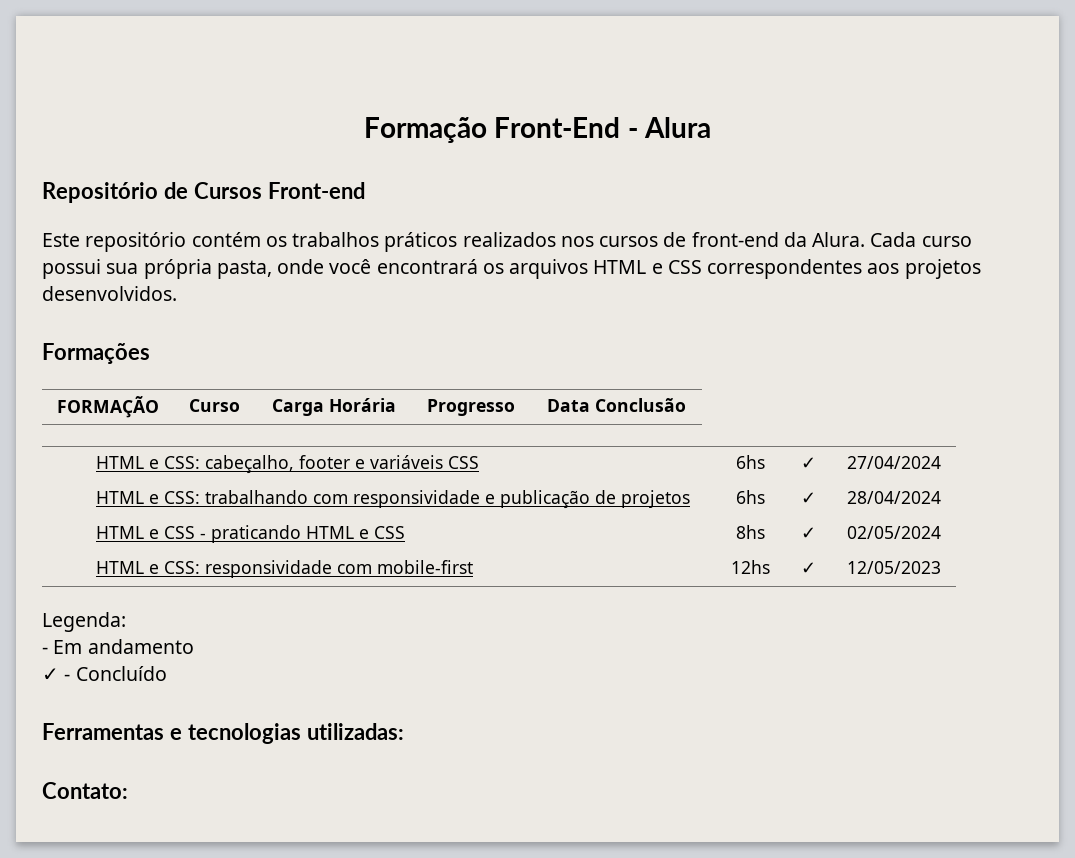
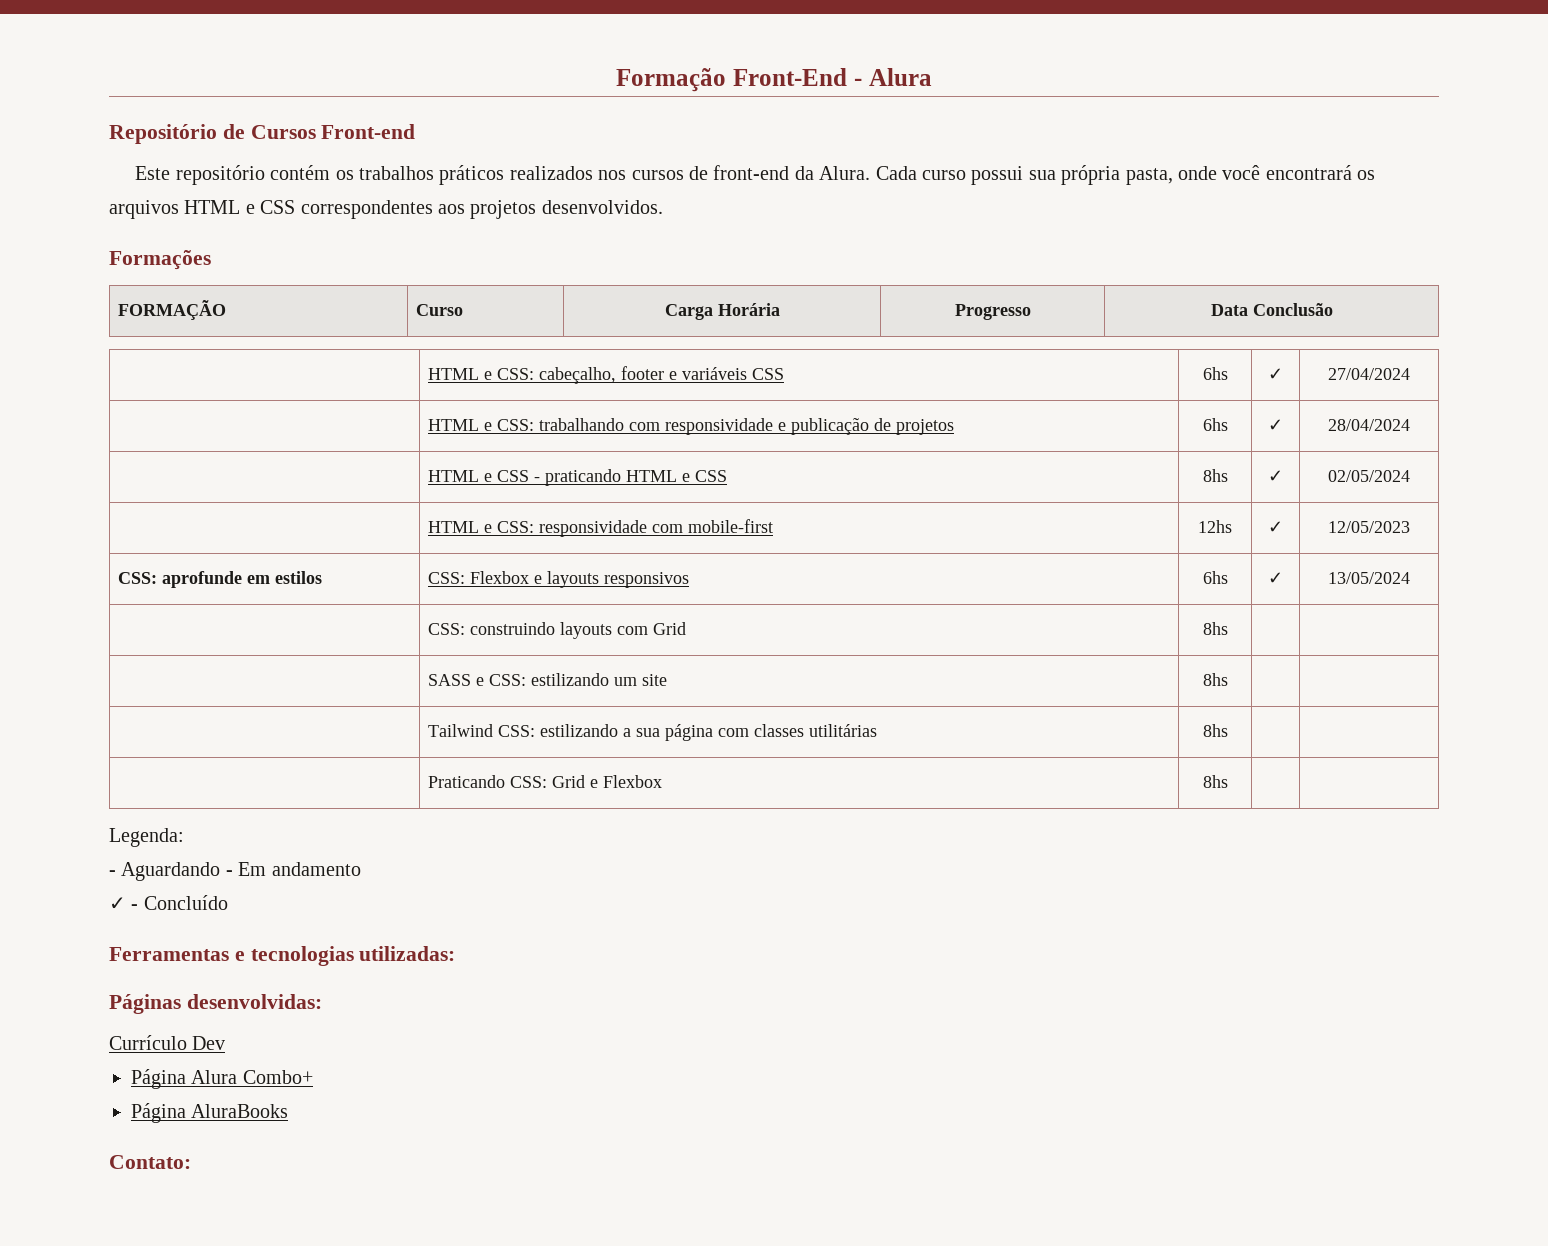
+ CSS: aprofunde em estilos | CSS: Flexbox e layouts responsivos | 6hs | ✓ | 13/05/2024
+ | CSS: construindo layouts com Grid | 8hs | |
+ | SASS e CSS: estilizando um site | 8hs | |
+ | Tailwind CSS: estilizando a sua página com classes utilitárias | 8hs | |
+ | Praticando CSS: Grid e Flexbox | 8hs | |
- - Em andamento
+ - Aguardando - Em andamento
+ Páginas desenvolvidas:
+ Currículo Dev
+ Página Alura Combo+
+ Página AluraBooks

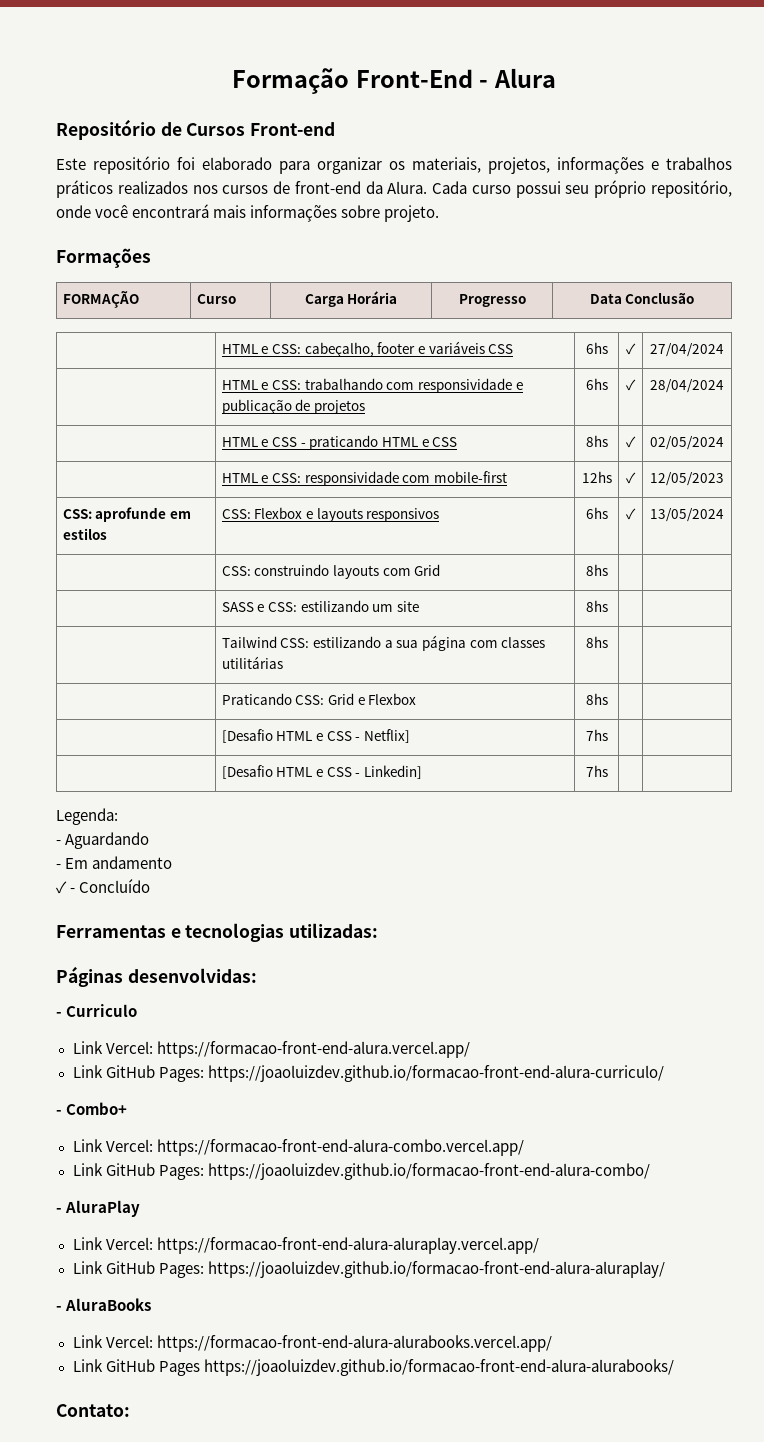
- Este repositório contém os trabalhos práticos realizados nos cursos de front-end da Alura.
+ Este repositório foi elaborado para organizar os materiais, projetos, informações e trabalhos práticos realizados nos cursos de front-end da Alura.
- Cada curso possui sua própria pasta, onde você encontrará os arquivos HTML e CSS correspondentes aos projetos desenvolvidos.
+ Cada curso possui seu próprio repositório, onde você encontrará mais informações sobre projeto.
+ | [Desafio HTML e CSS - Netflix] | 7hs | |
+ | [Desafio HTML e CSS - Linkedin] | 7hs | |
- - Aguardando - Em andamento
+ - Aguardando
+ - Em andamento
- Currículo Dev
- Página Alura Combo+
- Página AluraBooks
+ - Curriculo
+ Link Vercel: https://formacao-front-end-alura.vercel.app/
+ Link GitHub Pages: https://joaoluizdev.github.io/formacao-front-end-alura-curriculo/
+ - Combo+
+ Link Vercel: https://formacao-front-end-alura-combo.vercel.app/
+ Link GitHub Pages: https://joaoluizdev.github.io/formacao-front-end-alura-combo/
+ - AluraPlay
+ Link Vercel: https://formacao-front-end-alura-aluraplay.vercel.app/
+ Link GitHub Pages: https://joaoluizdev.github.io/formacao-front-end-alura-aluraplay/
+ - AluraBooks
+ Link Vercel: https://formacao-front-end-alura-alurabooks.vercel.app/
+ Link GitHub Pages https://joaoluizdev.github.io/formacao-front-end-alura-alurabooks/

